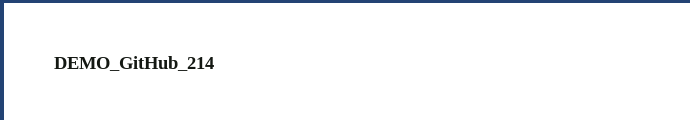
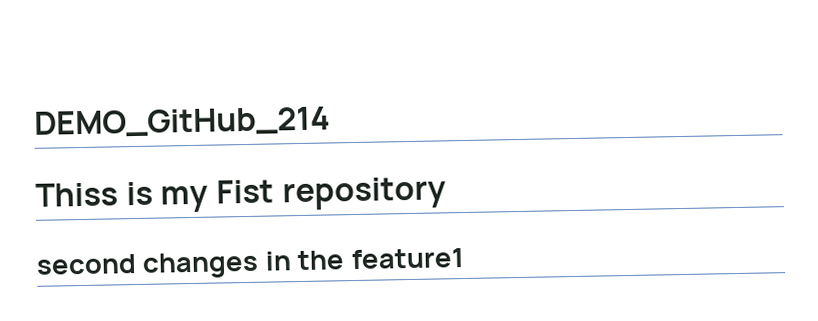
+ Thiss is my Fist repository
+ second changes in the feature1

